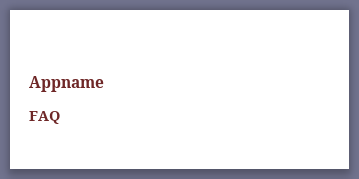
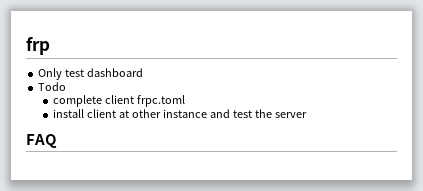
- Appname
+ frp
+ Only test dashboard
+ Todo
+ complete client frpc.toml
+ install client at other instance and test the server

